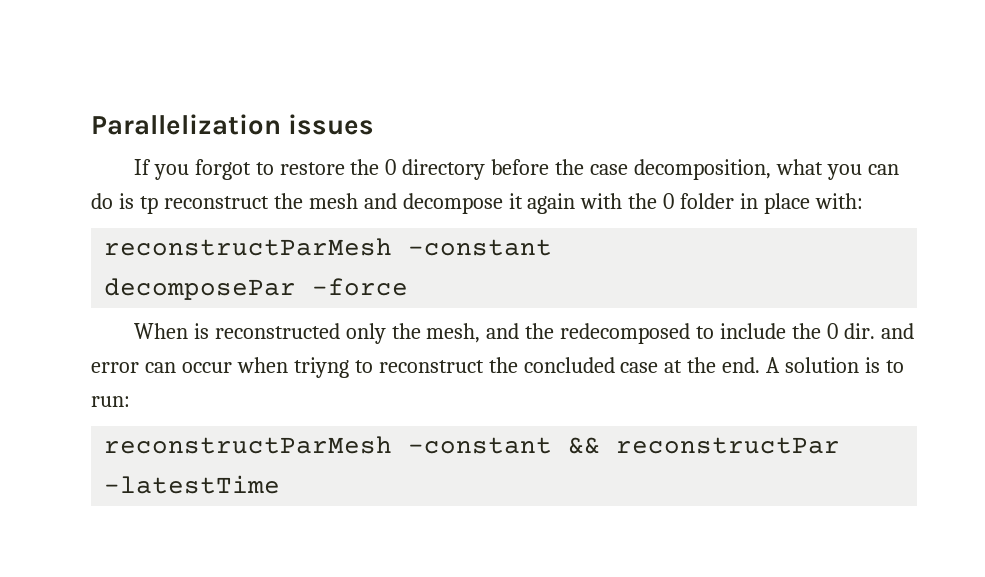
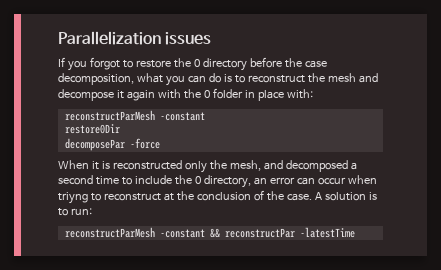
- If you forgot to restore the 0 directory before the case decomposition, what you can do is tp reconstruct the mesh and decompose it again with the 0 folder in place with:
+ If you forgot to restore the 0 directory before the case decomposition, what you can do is to reconstruct the mesh and decompose it again with the 0 folder in place with:
+ restore0Dir
- When is reconstructed only the mesh, and the redecomposed to include the 0 dir. and error can occur when triyng to reconstruct the concluded case at the end.
+ When it is reconstructed only the mesh, and decomposed a second time to include the 0 directory, an error can occur when triyng to reconstruct at the conclusion of the case.

